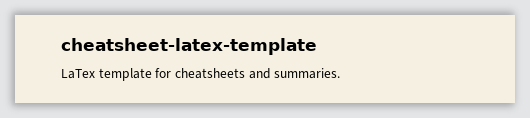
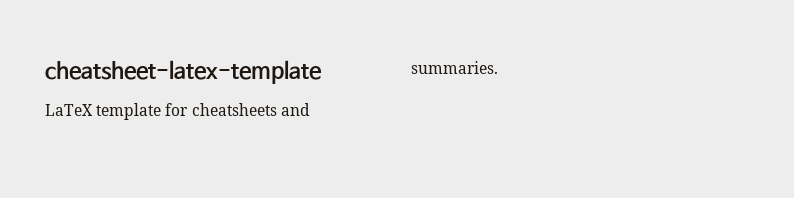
- LaTex template for cheatsheets and summaries.
+ LaTeX template for cheatsheets and summaries.

